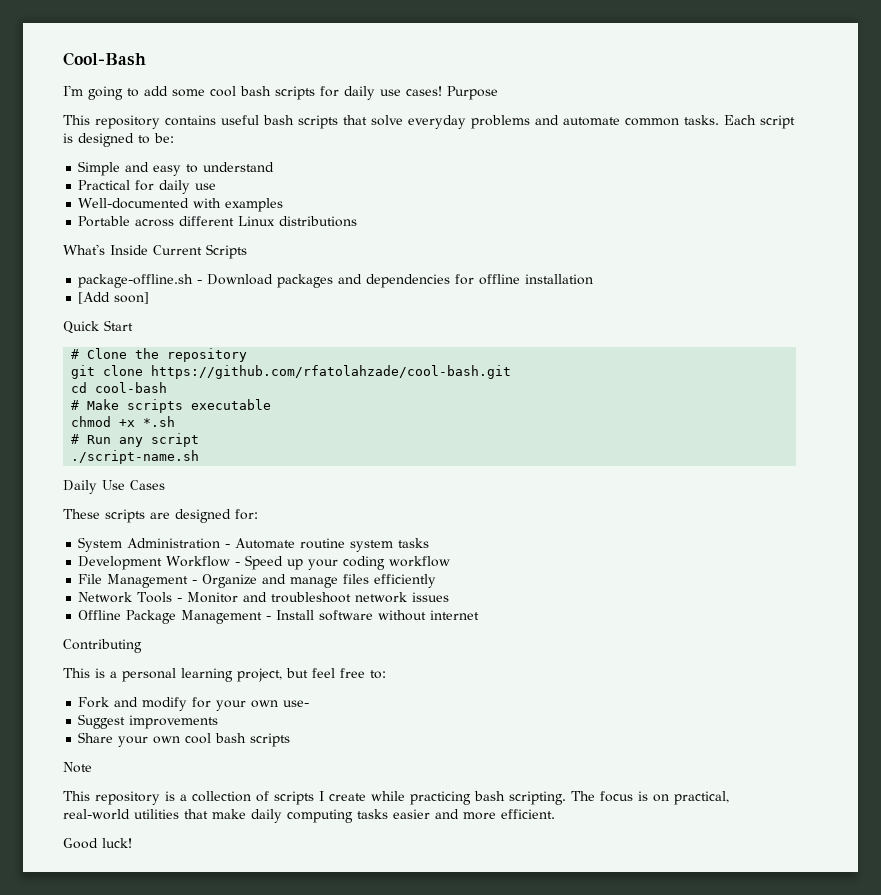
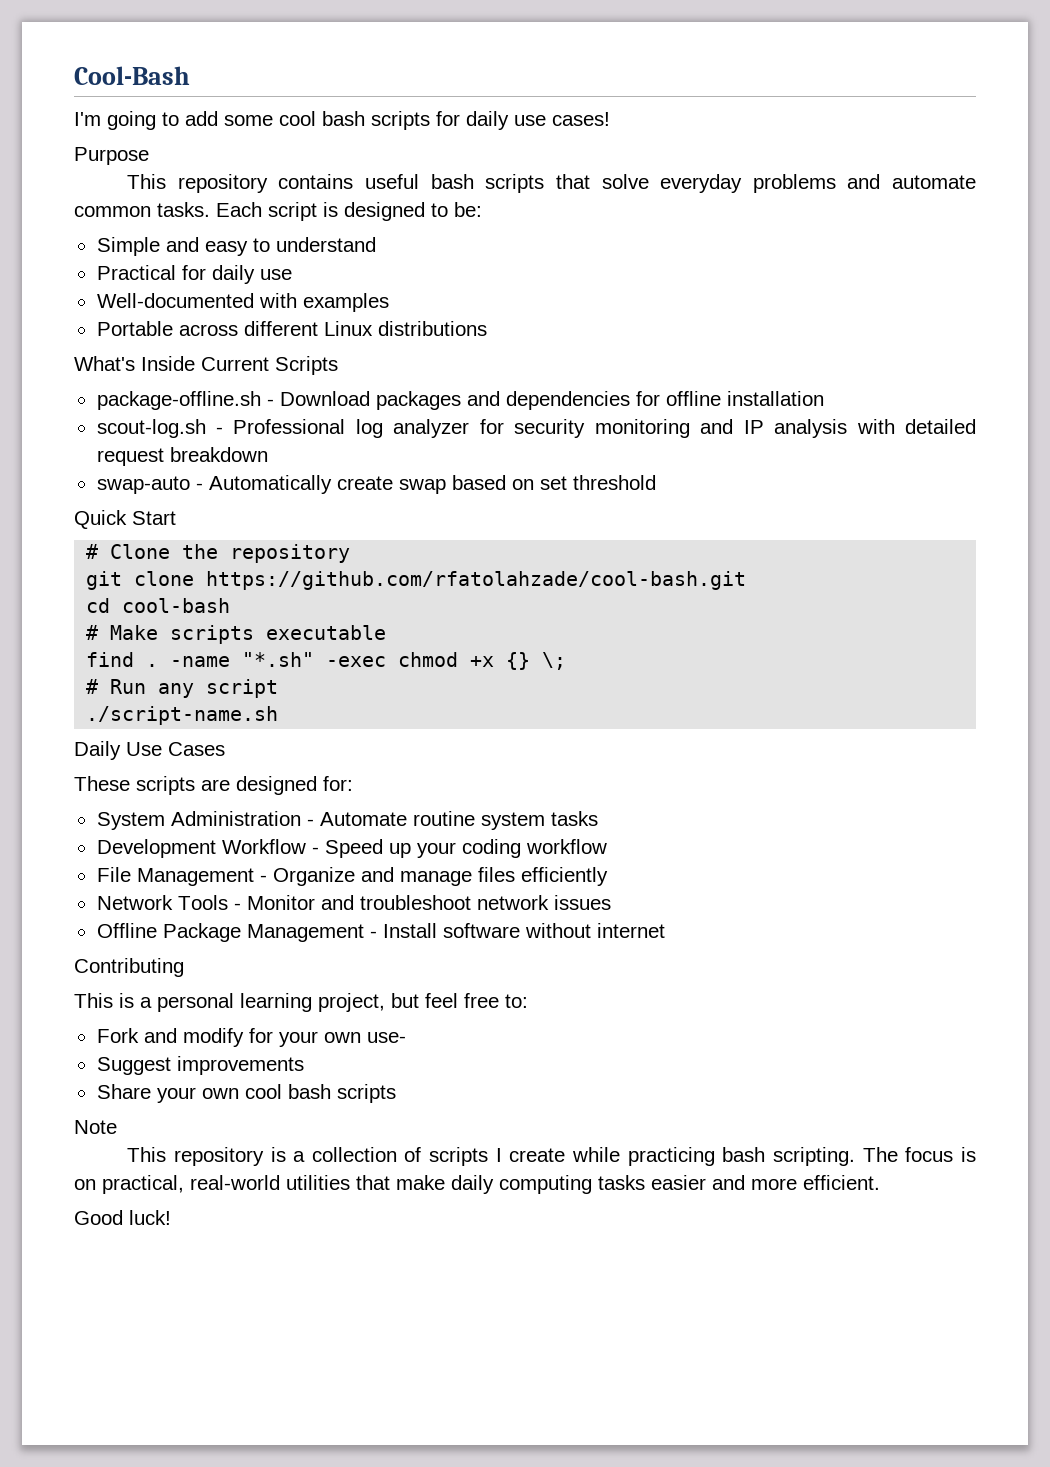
- I'm going to add some cool bash scripts for daily use cases! Purpose
+ I'm going to add some cool bash scripts for daily use cases!
+ Purpose
- [Add soon]
+ scout-log.sh - Professional log analyzer for security monitoring and IP analysis with detailed request breakdown
+ swap-auto - Automatically create swap based on set threshold
- chmod +x *.sh
+ find . -name "*.sh" -exec chmod +x {} \;

